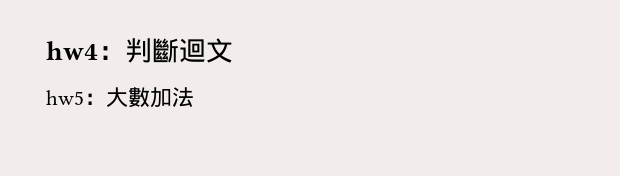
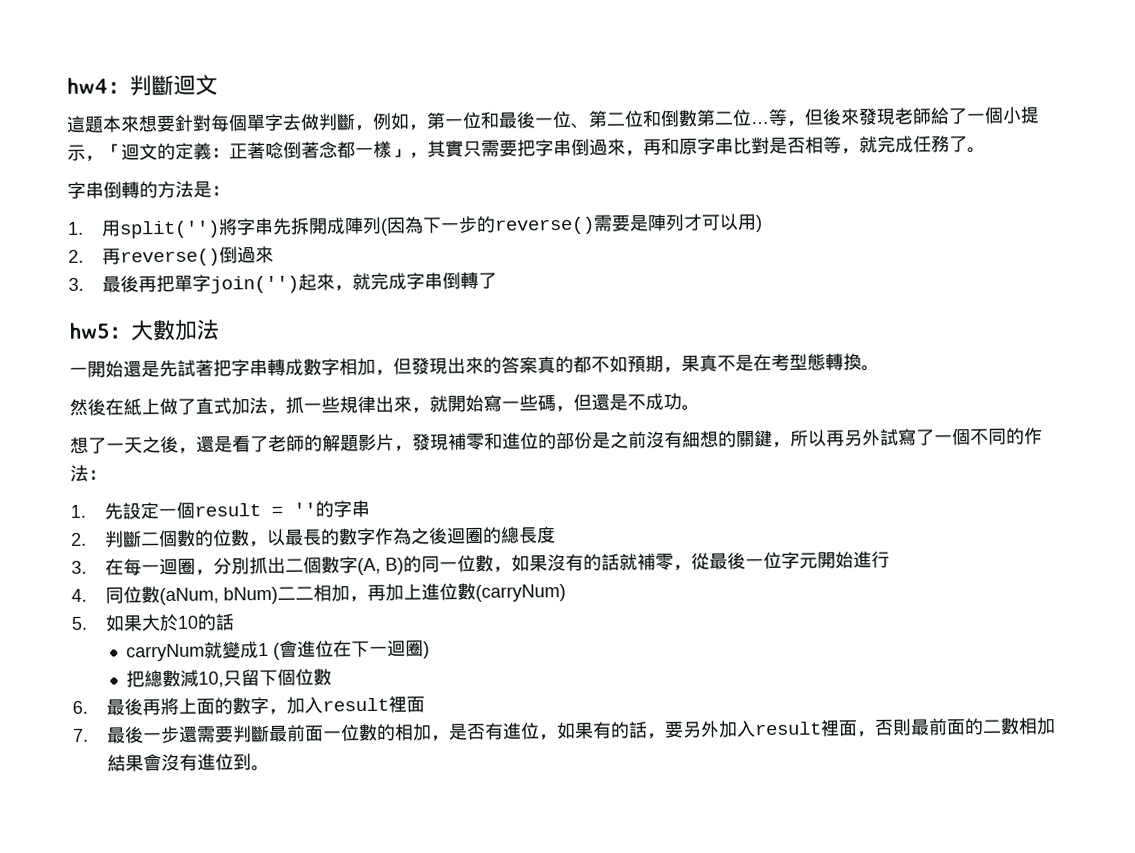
+ 這題本來想要針對每個單字去做判斷，例如，第一位和最後一位、第二位和倒數第二位…等，但後來發現老師給了一個小提示，「迴文的定義：正著唸倒著念都一樣」，其實只需要把字串倒過來，再和原字串比對是否相等，就完成任務了。
+ 字串倒轉的方法是：
+ 1.用split('')將字串先拆開成陣列(因為下一步的reverse()需要是陣列才可以用)
+ 2.再reverse()倒過來
+ 3.最後再把單字join('')起來，就完成字串倒轉了
  hw5：大數加法
+ 一開始還是先試著把字串轉成數字相加，但發現出來的答案真的都不如預期，果真不是在考型態轉換。
+ 然後在紙上做了直式加法，抓一些規律出來，就開始寫一些碼，但還是不成功。
+ 想了一天之後，還是看了老師的解題影片，發現補零和進位的部份是之前沒有細想的關鍵，所以再另外試寫了一個不同的作法：
+ 1.先設定一個result = ''的字串
+ 2.判斷二個數的位數，以最長的數字作為之後迴圈的總長度
+ 3.在每一迴圈，分別抓出二個數字(A, B)的同一位數，如果沒有的話就補零，從最後一位字元開始進行
+ 4.同位數(aNum, bNum)二二相加，再加上進位數(carryNum)
+ 5.如果大於10的話
+ carryNum就變成1 (會進位在下一迴圈)
+ 把總數減10,只留下個位數
+ 6.最後再將上面的數字，加入result裡面
+ 7.最後一步還需要判斷最前面一位數的相加，是否有進位，如果有的話，要另外加入result裡面，否則最前面的二數相加結果會沒有進位到。

